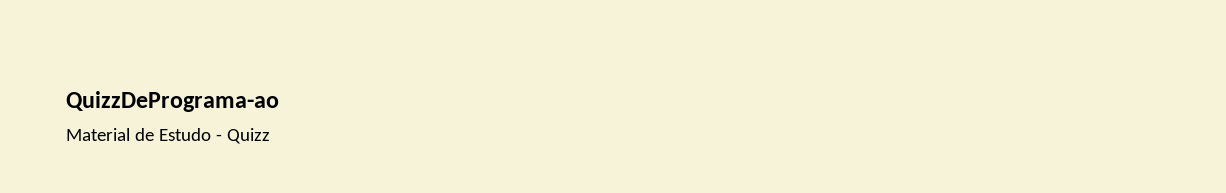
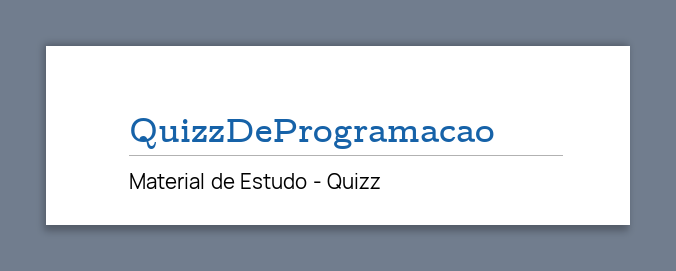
- QuizzDePrograma-ao
+ QuizzDeProgramacao

